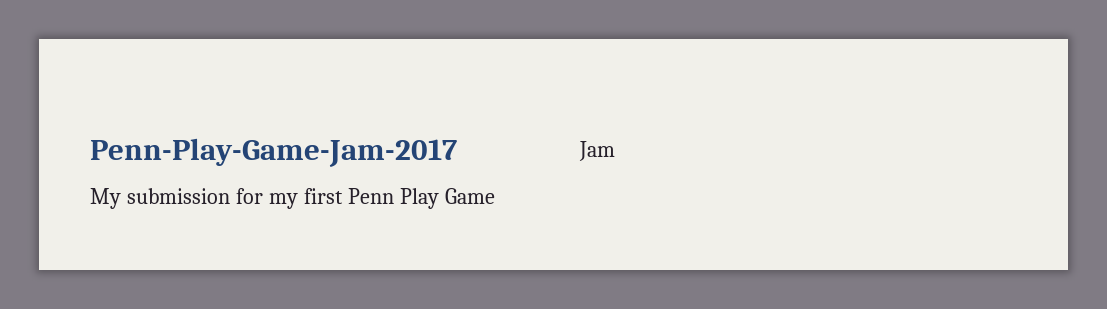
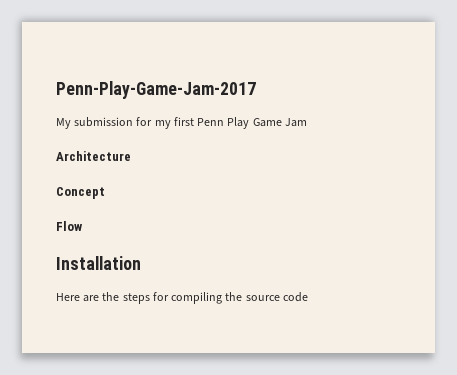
+ Architecture
+ Concept
+ Flow
+ Installation
+ Here are the steps for compiling the source code

